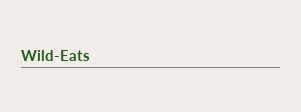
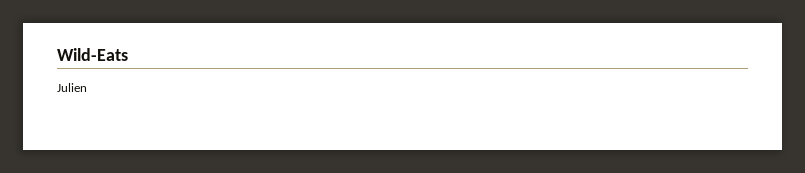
+ Julien

